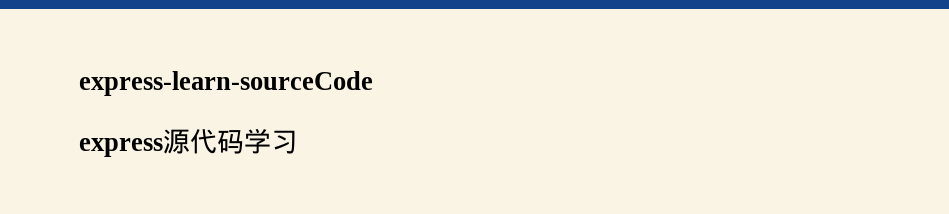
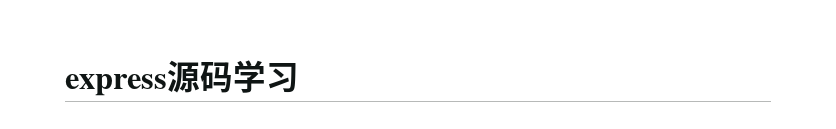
- express-learn-sourceCode
- express源代码学习
+ express源码学习

